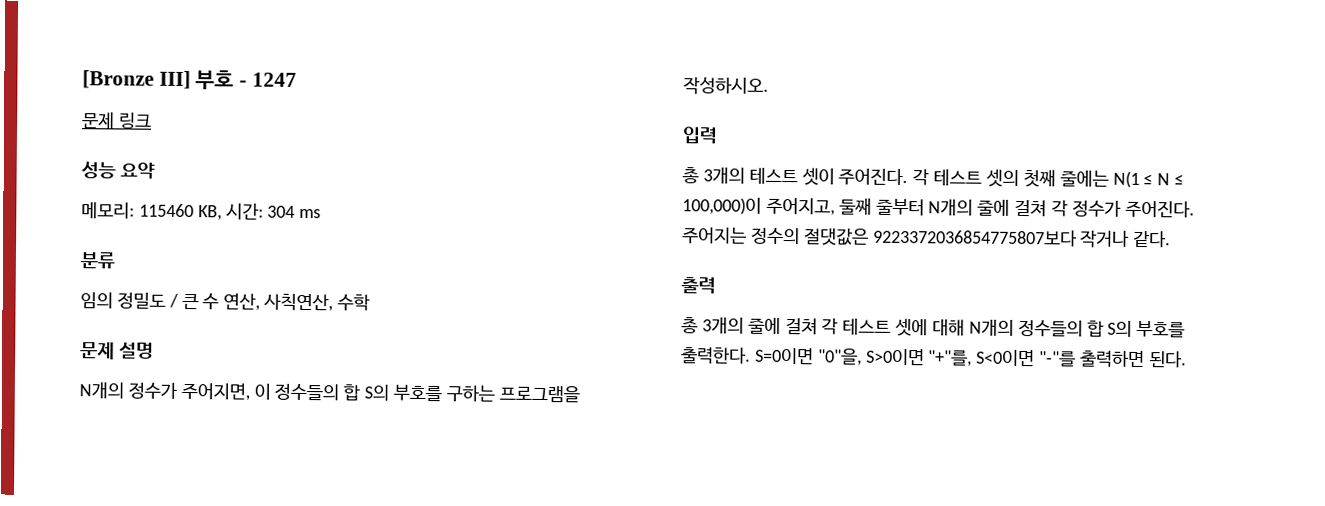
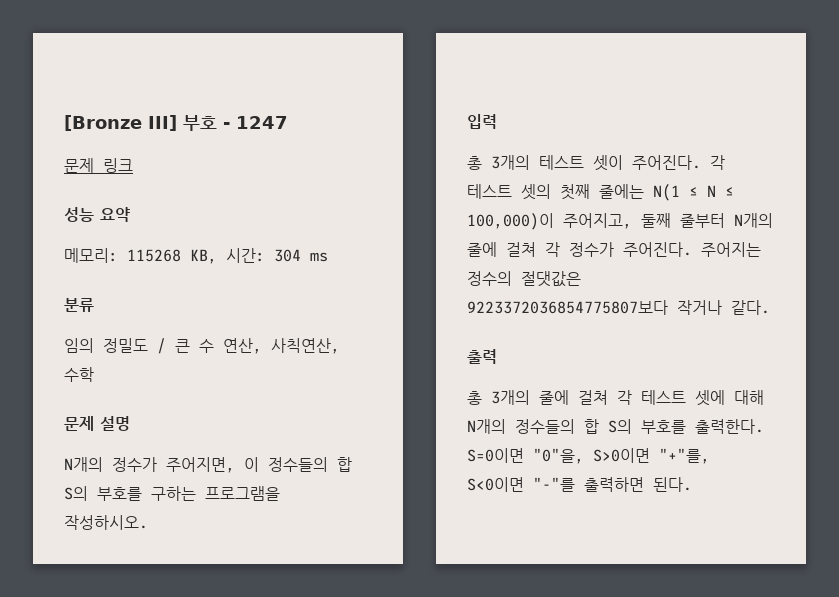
- 메모리: 115460 KB, 시간: 304 ms
+ 메모리: 115268 KB, 시간: 304 ms

